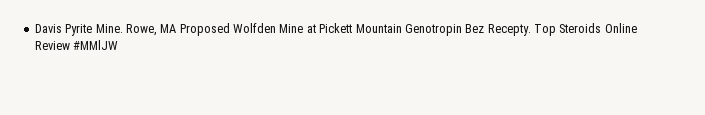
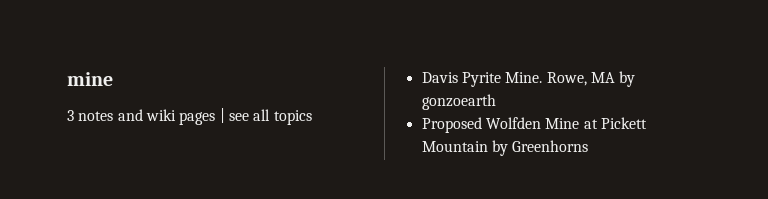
+ mine
+ 3 notes and wiki pages | see all topics
- Rowe, MA Proposed Wolfden Mine at Pickett Mountain Genotropin Bez Recepty. Top Steroids Online Review #MMlJW
+ Rowe, MA by gonzoearth
+ Proposed Wolfden Mine at Pickett Mountain by Greenhorns

